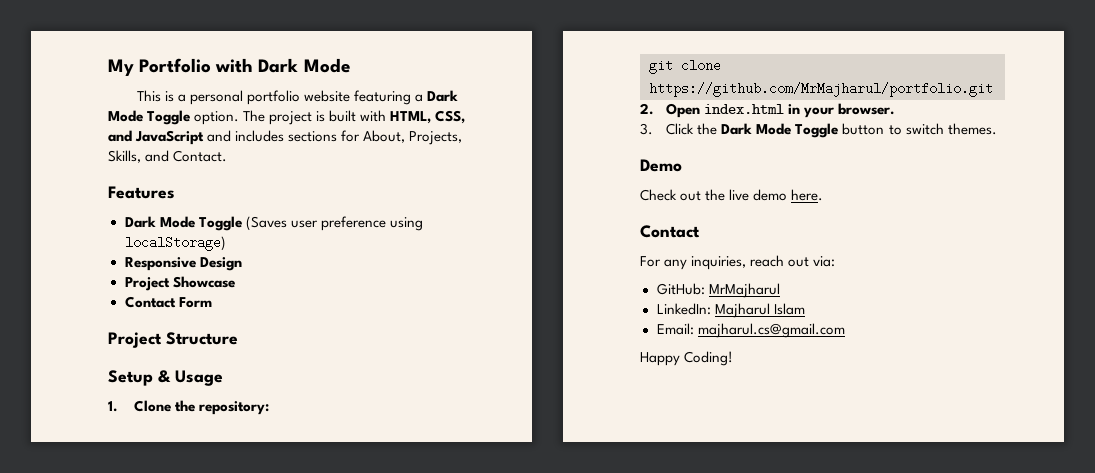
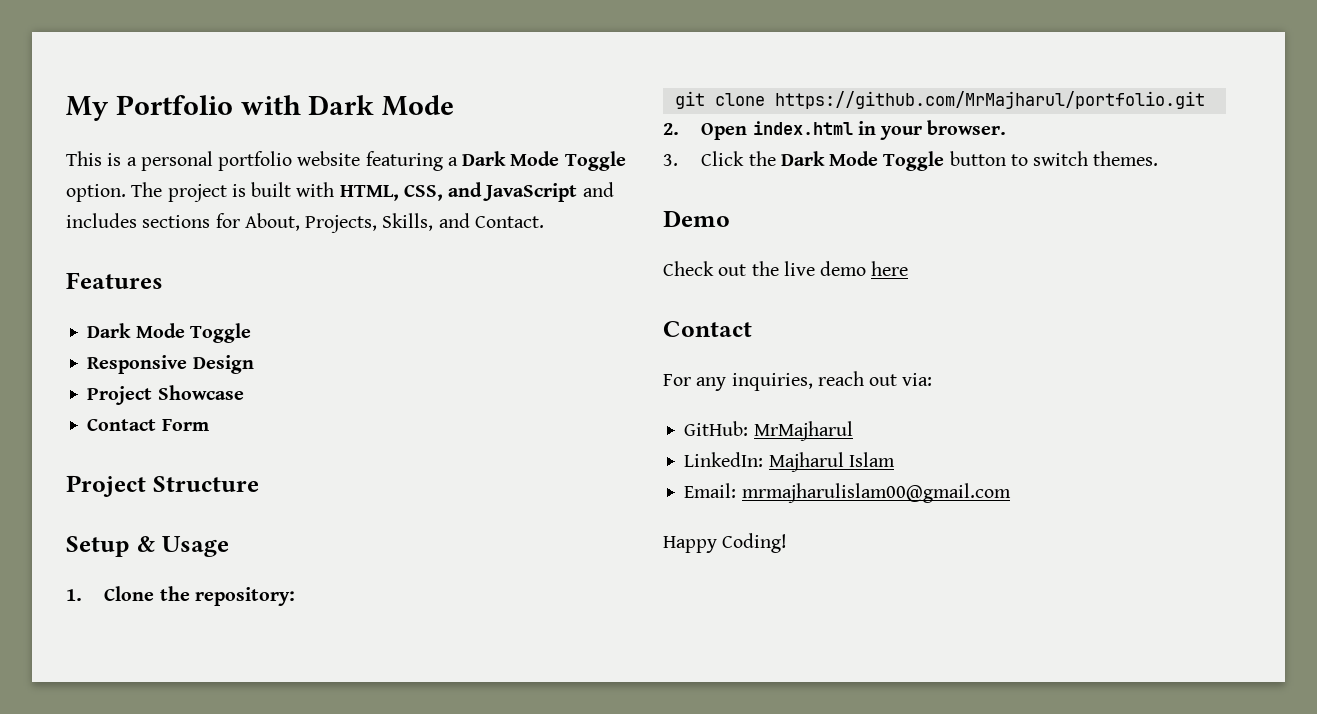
  Features
- Dark Mode Toggle (Saves user preference using localStorage)
+ Dark Mode Toggle
- Check out the live demo here.
+ Check out the live demo here
- Email: majharul.cs@gmail.com
+ Email: mrmajharulislam00@gmail.com

